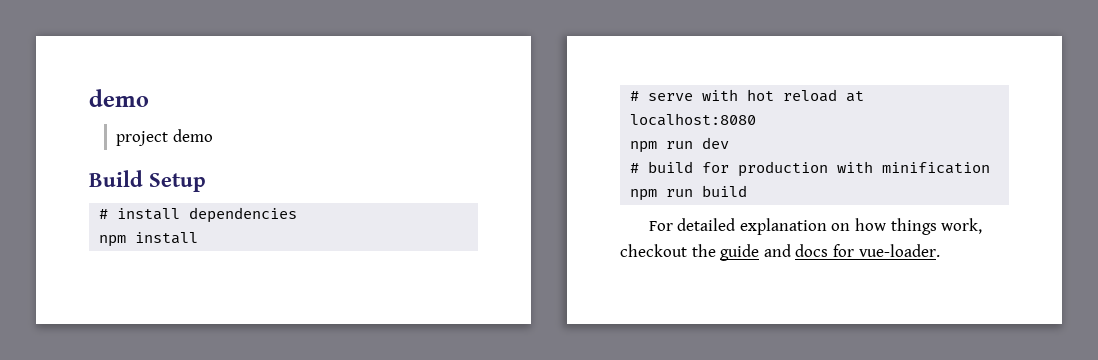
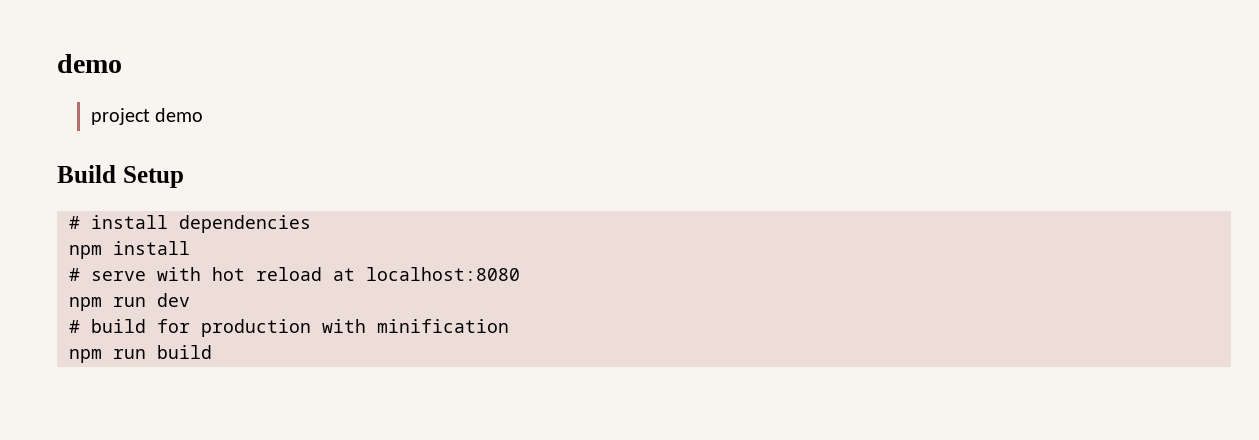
- For detailed explanation on how things work, checkout the guide and docs for vue-loader.

